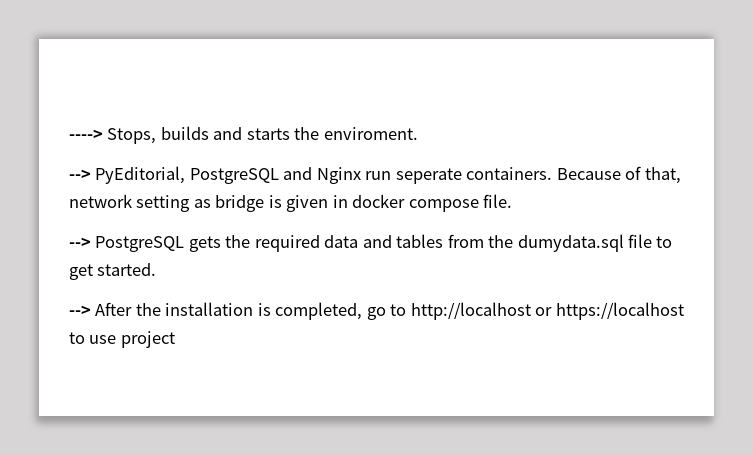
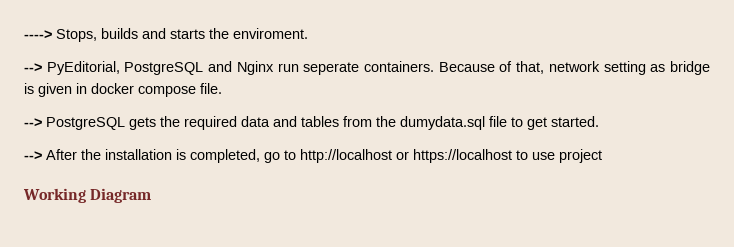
+ Working Diagram

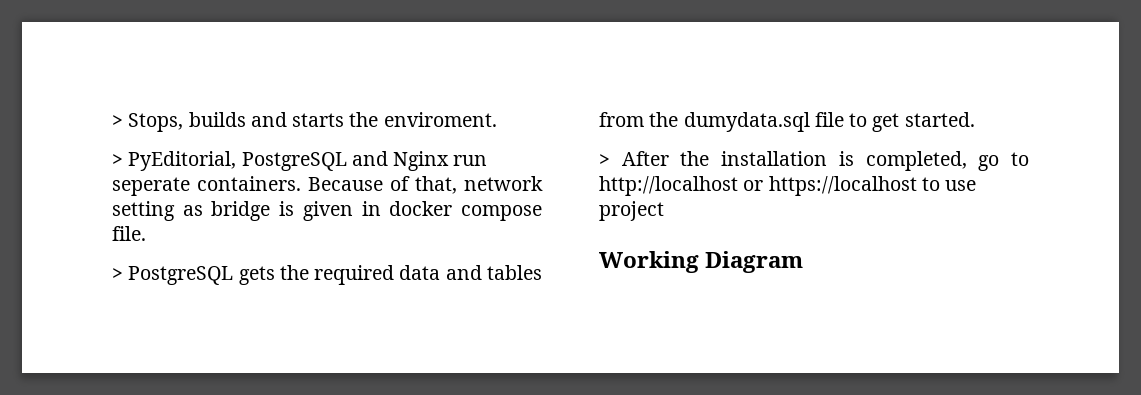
- ----> Stops, builds and starts the enviroment.
+ > Stops, builds and starts the enviroment.
- --> PyEditorial, PostgreSQL and Nginx run seperate containers.
+ > PyEditorial, PostgreSQL and Nginx run seperate containers.
- --> PostgreSQL gets the required data and tables from the dumydata.sql file to get started.
+ > PostgreSQL gets the required data and tables from the dumydata.sql file to get started.
- --> After the installation is completed, go to http://localhost or https://localhost to use project
+ > After the installation is completed, go to http://localhost or https://localhost to use project

